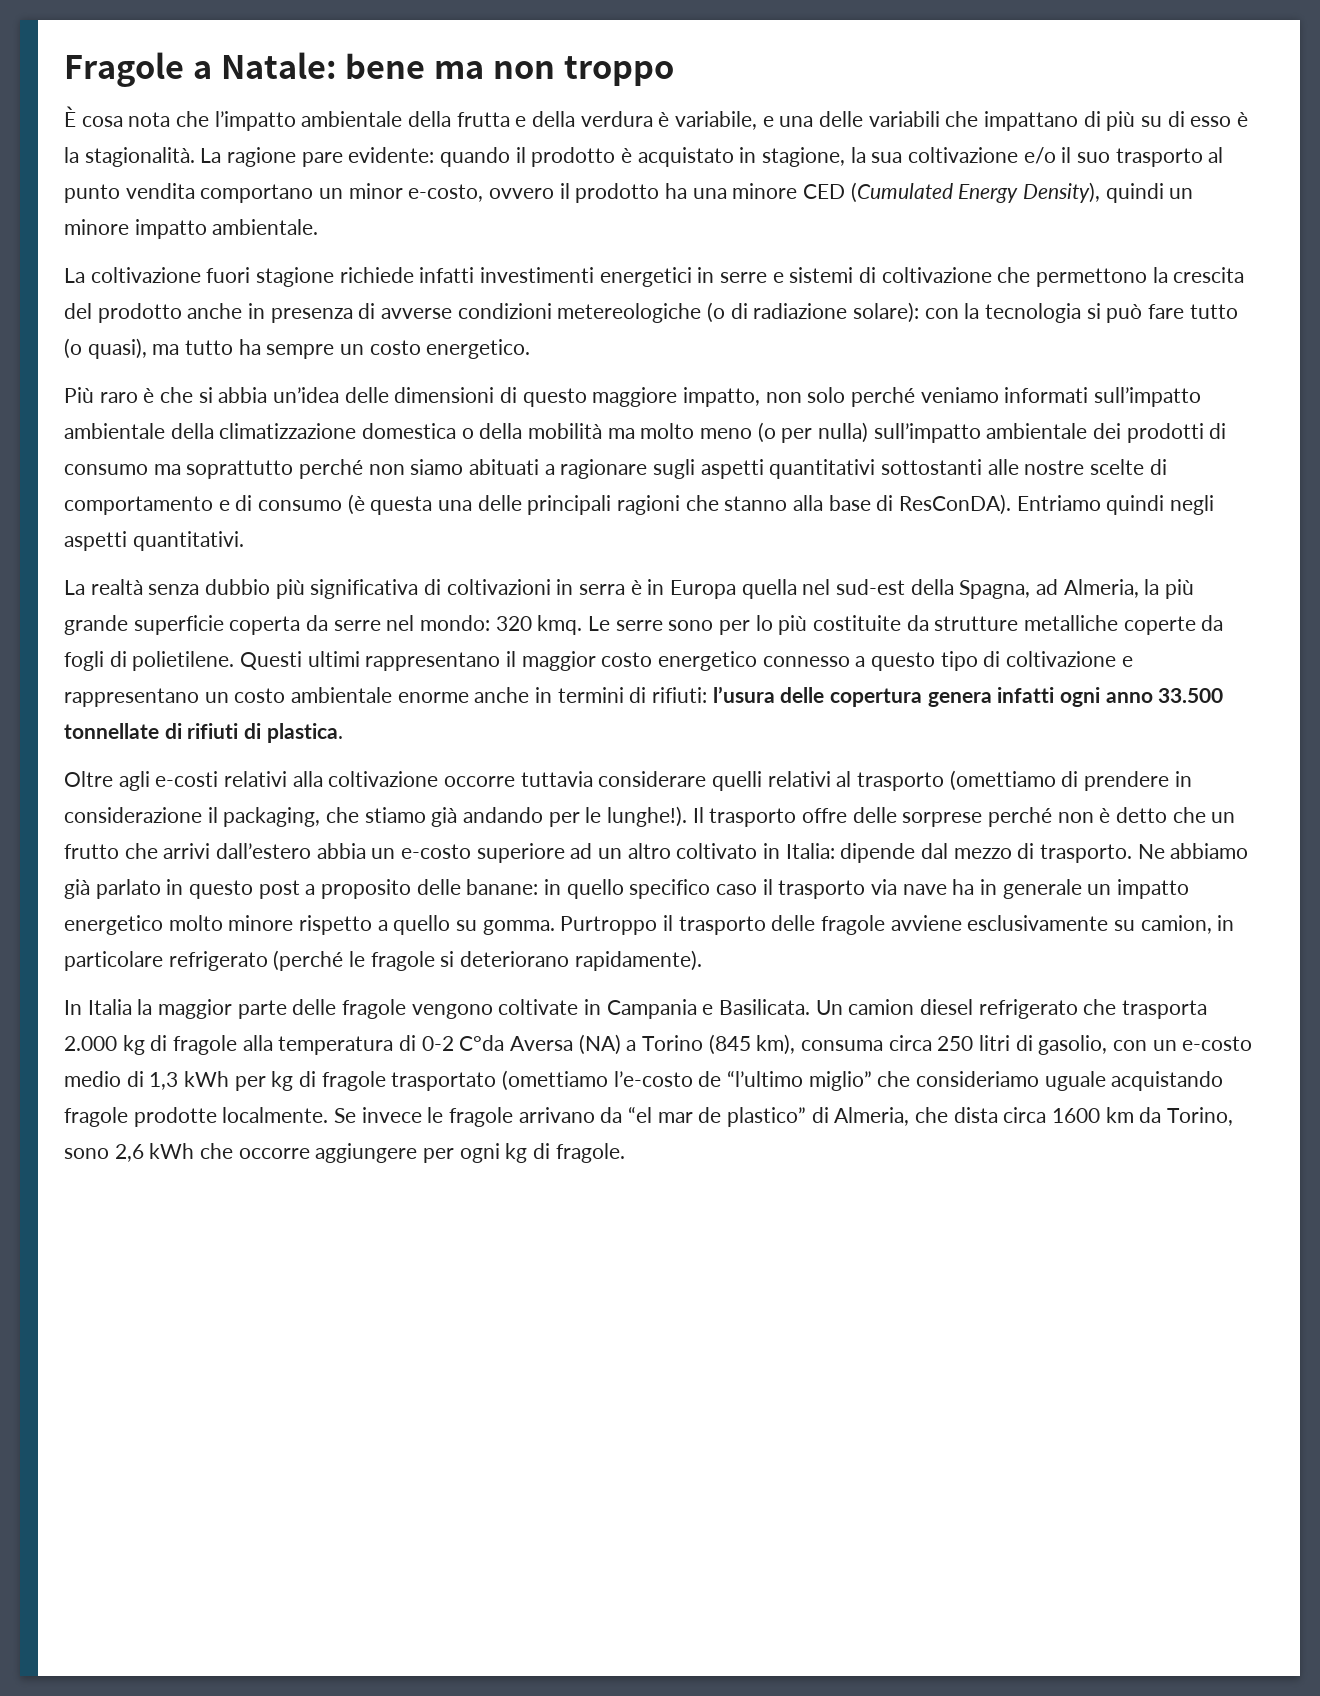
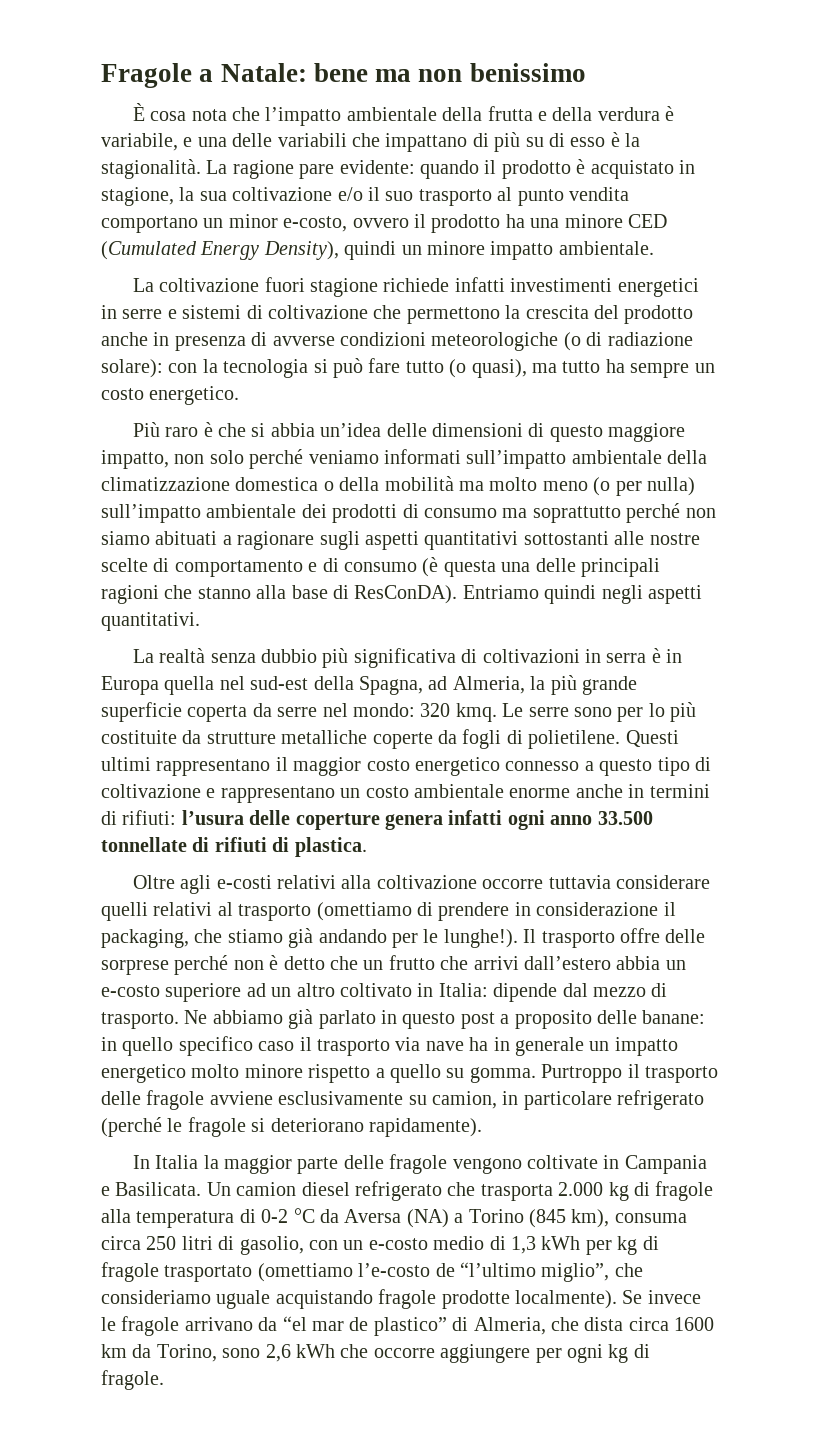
- Fragole a Natale: bene ma non troppo
+ Fragole a Natale: bene ma non benissimo
- La coltivazione fuori stagione richiede infatti investimenti energetici in serre e sistemi di coltivazione che permettono la crescita del prodotto anche in presenza di avverse condizioni metereologiche (o di radiazione solare): con la tecnologia si può fare tutto (o quasi), ma tutto ha sempre un costo energetico.
+ La coltivazione fuori stagione richiede infatti investimenti energetici in serre e sistemi di coltivazione che permettono la crescita del prodotto anche in presenza di avverse condizioni meteorologiche (o di radiazione solare): con la tecnologia si può fare tutto (o quasi), ma tutto ha sempre un costo energetico.
- Questi ultimi rappresentano il maggior costo energetico connesso a questo tipo di coltivazione e rappresentano un costo ambientale enorme anche in termini di rifiuti: l’usura delle copertura genera infatti ogni anno 33.500 tonnellate di rifiuti di plastica.
+ Questi ultimi rappresentano il maggior costo energetico connesso a questo tipo di coltivazione e rappresentano un costo ambientale enorme anche in termini di rifiuti: l’usura delle coperture genera infatti ogni anno 33.500 tonnellate di rifiuti di plastica.
- Un camion diesel refrigerato che trasporta 2.000 kg di fragole alla temperatura di 0-2 C°da Aversa (NA) a Torino (845 km), consuma circa 250 litri di gasolio, con un e-costo medio di 1,3 kWh per kg di fragole trasportato (omettiamo l’e-costo de “l’ultimo miglio” che consideriamo uguale acquistando fragole prodotte localmente.
+ Un camion diesel refrigerato che trasporta 2.000 kg di fragole alla temperatura di 0-2 °C da Aversa (NA) a Torino (845 km), consuma circa 250 litri di gasolio, con un e-costo medio di 1,3 kWh per kg di fragole trasportato (omettiamo l’e-costo de “l’ultimo miglio”, che consideriamo uguale acquistando fragole prodotte localmente).

